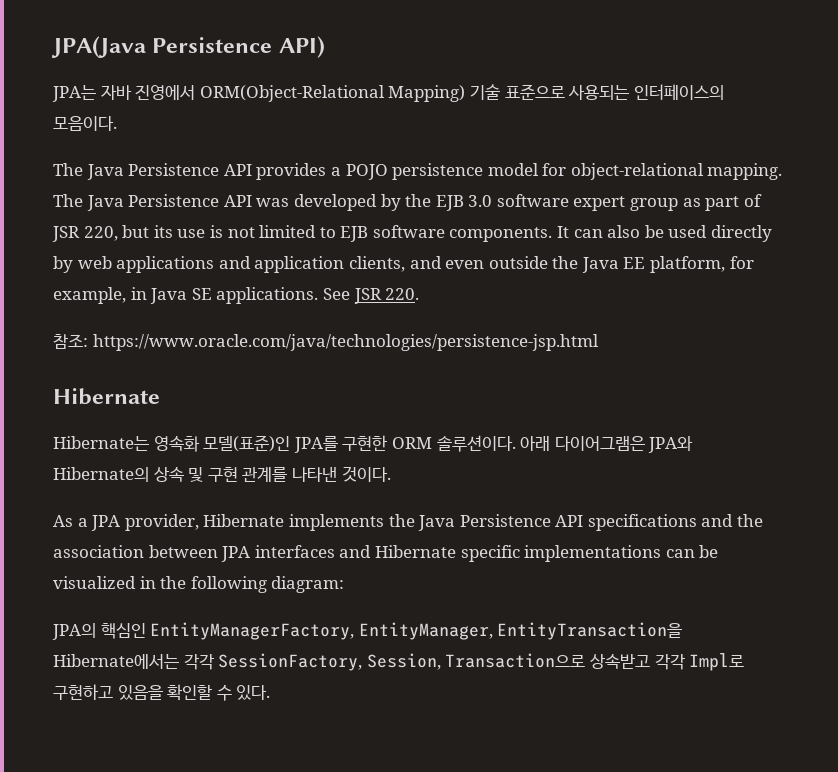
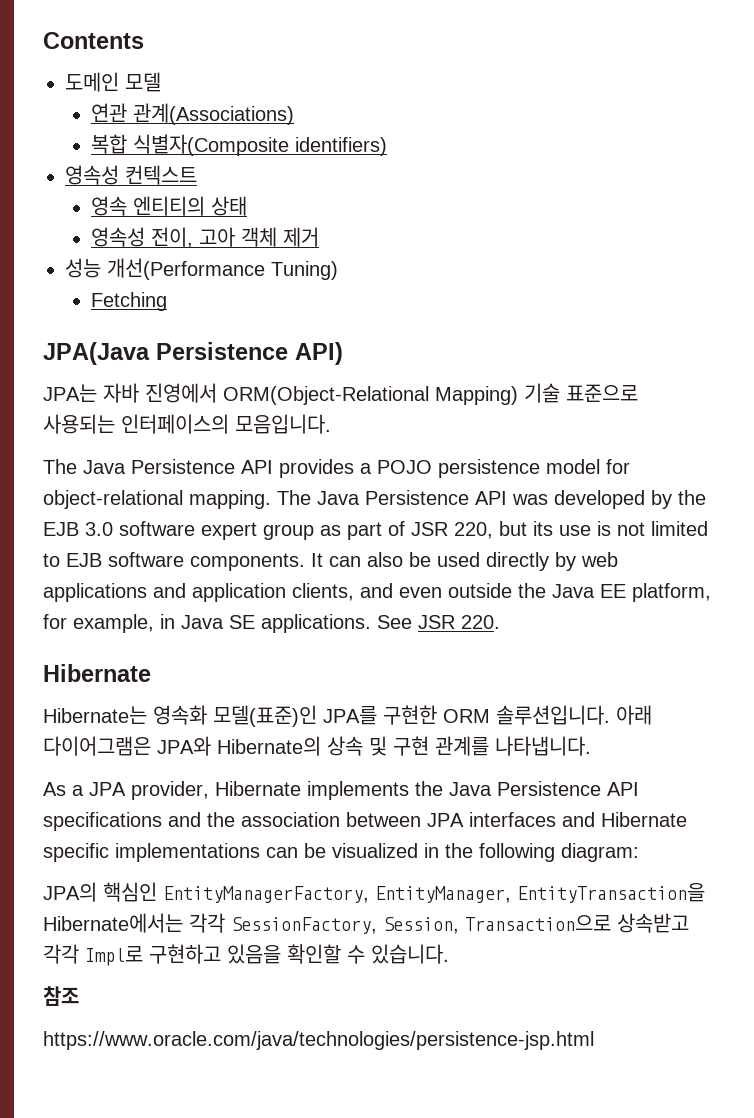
+ Contents
+ 도메인 모델
+ 연관 관계(Associations)
+ 복합 식별자(Composite identifiers)
+ 영속성 컨텍스트
+ 영속 엔티티의 상태
+ 영속성 전이, 고아 객체 제거
+ 성능 개선(Performance Tuning)
+ Fetching
- JPA는 자바 진영에서 ORM(Object-Relational Mapping) 기술 표준으로 사용되는 인터페이스의 모음이다.
+ JPA는 자바 진영에서 ORM(Object-Relational Mapping) 기술 표준으로 사용되는 인터페이스의 모음입니다.
- 참조: https://www.oracle.com/java/technologies/persistence-jsp.html
- Hibernate는 영속화 모델(표준)인 JPA를 구현한 ORM 솔루션이다.
+ Hibernate는 영속화 모델(표준)인 JPA를 구현한 ORM 솔루션입니다.
- 아래 다이어그램은 JPA와 Hibernate의 상속 및 구현 관계를 나타낸 것이다.
+ 아래 다이어그램은 JPA와 Hibernate의 상속 및 구현 관계를 나타냅니다.
- JPA의 핵심인 EntityManagerFactory, EntityManager, EntityTransaction을 Hibernate에서는 각각 SessionFactory, Session, Transaction으로 상속받고 각각 Impl로 구현하고 있음을 확인할 수 있다.
+ JPA의 핵심인 EntityManagerFactory, EntityManager, EntityTransaction을 Hibernate에서는 각각 SessionFactory, Session, Transaction으로 상속받고 각각 Impl로 구현하고 있음을 확인할 수 있습니다.
+ 참조
+ https://www.oracle.com/java/technologies/persistence-jsp.html

